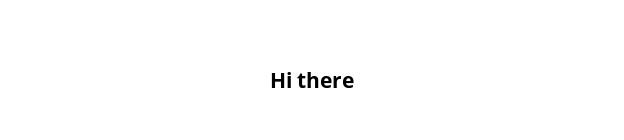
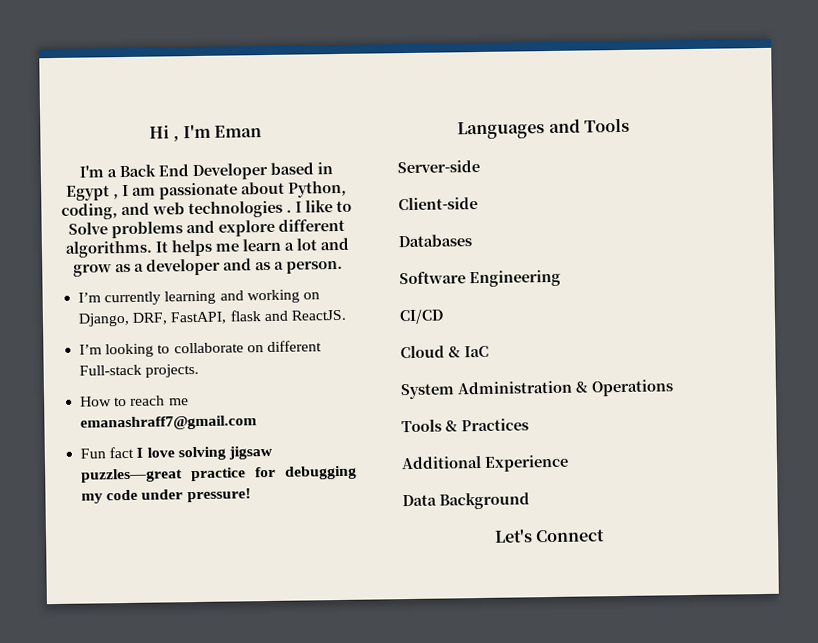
- Hi there
+ Hi , I'm Eman
+ I'm a Back End Developer based in Egypt , I am passionate about Python, coding, and web technologies . I like to Solve problems and explore different algorithms. It helps me learn a lot and grow as a developer and as a person.
+ I’m currently learning and working on Django, DRF, FastAPI, flask and ReactJS.
+ I’m looking to collaborate on different Full-stack projects.
+ How to reach me emanashraff7@gmail.com
+ Fun fact I love solving jigsaw puzzles—great practice for debugging my code under pressure!
+ Languages and Tools
+ Server-side
+ Client-side
+ Databases
+ Software Engineering
+ CI/CD
+ Cloud & IaC
+ System Administration & Operations
+ Tools & Practices
+ Additional Experience
+ Data Background
+ Let's Connect

